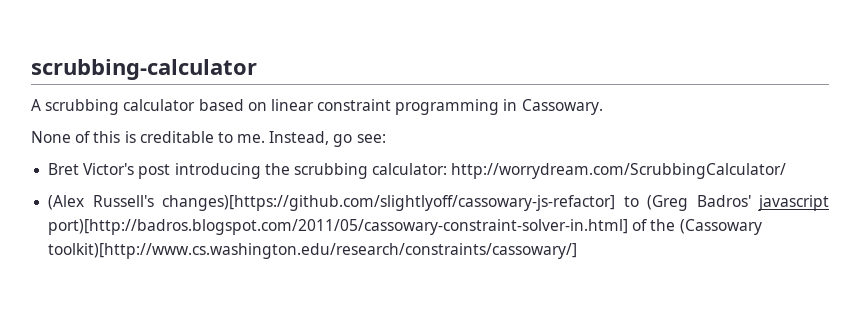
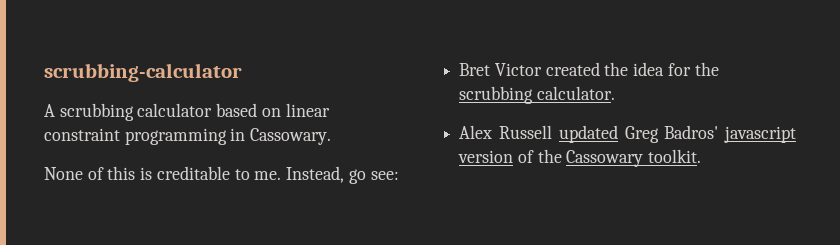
- Bret Victor's post introducing the scrubbing calculator: http://worrydream.com/ScrubbingCalculator/
- (Alex Russell's changes)[https://github.com/slightlyoff/cassowary-js-refactor] to (Greg Badros' javascript port)[http://badros.blogspot.com/2011/05/cassowary-constraint-solver-in.html] of the (Cassowary toolkit)[http://www.cs.washington.edu/research/constraints/cassowary/]
+ Bret Victor created the idea for the scrubbing calculator.
+ Alex Russell updated Greg Badros' javascript version of the Cassowary toolkit.

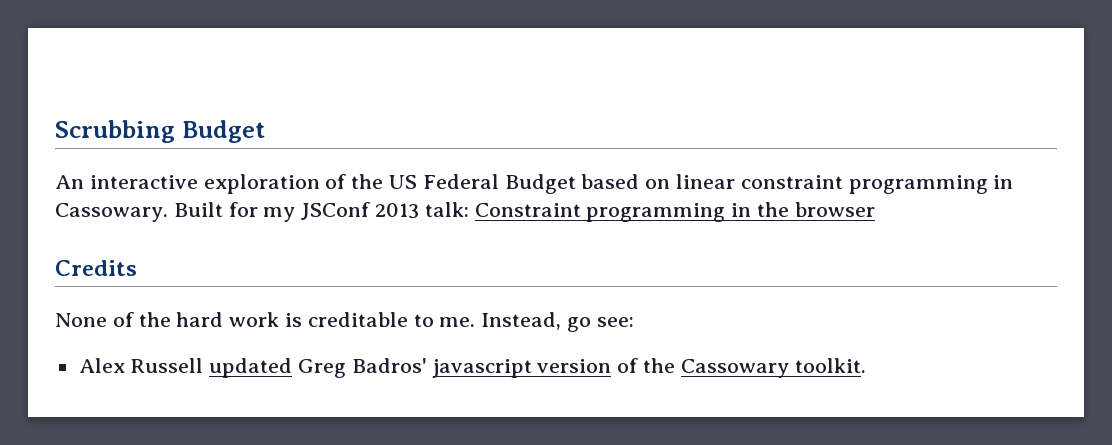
- scrubbing-calculator
- A scrubbing calculator based on linear constraint programming in Cassowary.
+ Scrubbing Budget
+ An interactive exploration of the US Federal Budget based on linear constraint programming in Cassowary. Built for my JSConf 2013 talk: Constraint programming in the browser
+ Credits
- None of this is creditable to me.
+ None of the hard work is creditable to me.
- Bret Victor created the idea for the scrubbing calculator.

